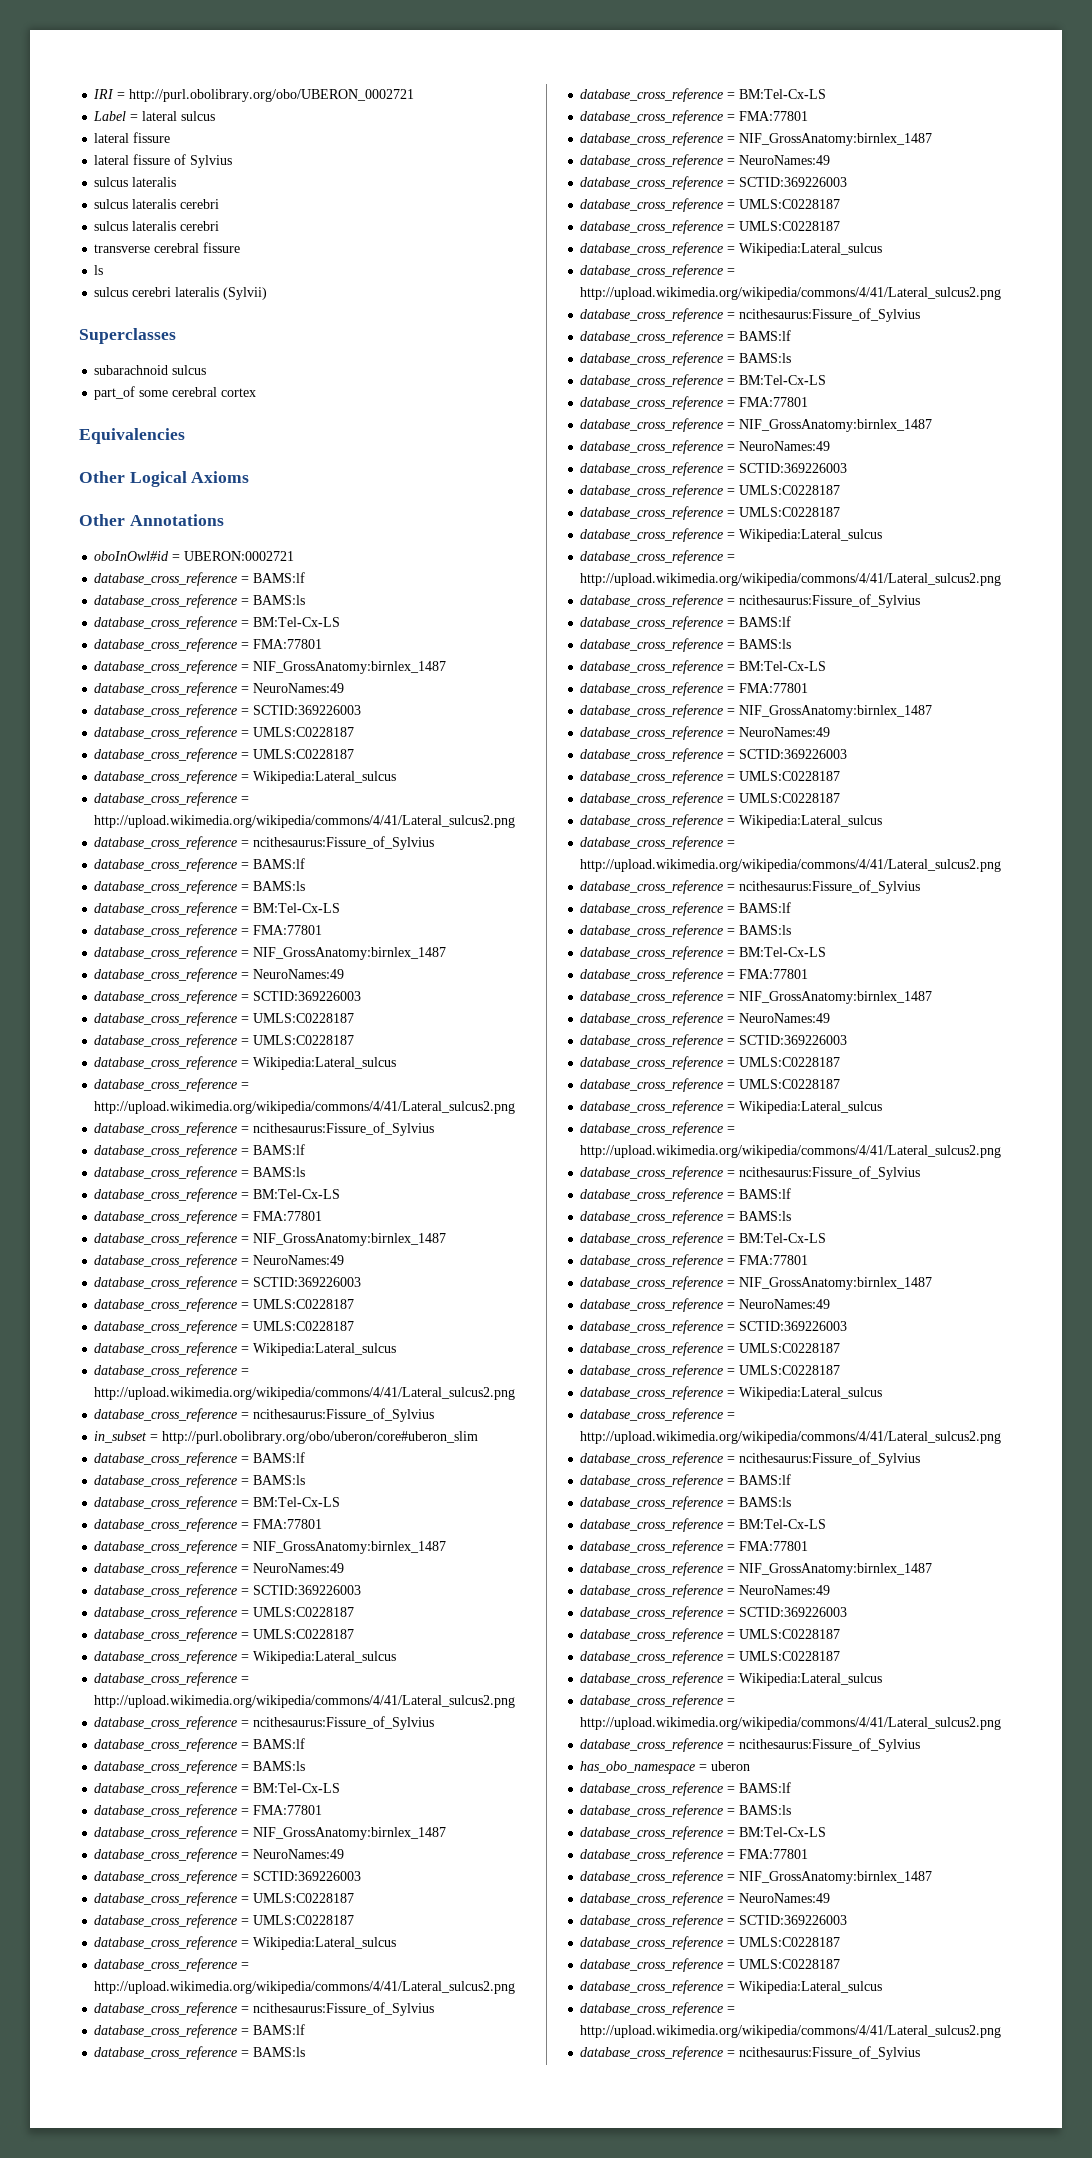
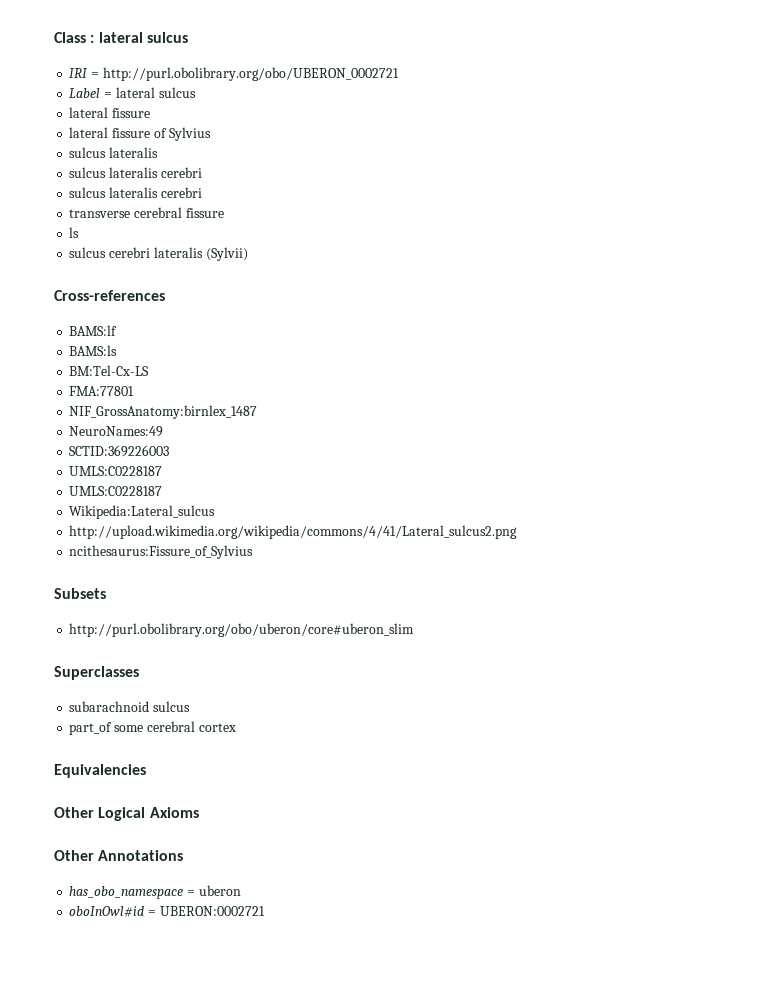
+ Class : lateral sulcus
+ Cross-references
+ BAMS:lf
+ BAMS:ls
+ BM:Tel-Cx-LS
+ FMA:77801
+ NIF_GrossAnatomy:birnlex_1487
+ NeuroNames:49
+ SCTID:369226003
+ UMLS:C0228187
+ UMLS:C0228187
+ Wikipedia:Lateral_sulcus
+ http://upload.wikimedia.org/wikipedia/commons/4/41/Lateral_sulcus2.png
+ ncithesaurus:Fissure_of_Sylvius
+ Subsets
+ http://purl.obolibrary.org/obo/uberon/core#uberon_slim
+ has_obo_namespace = uberon
  oboInOwl#id = UBERON:0002721
- database_cross_reference = BAMS:lf
- database_cross_reference = BAMS:ls
- database_cross_reference = BM:Tel-Cx-LS
- database_cross_reference = FMA:77801
- database_cross_reference = NIF_GrossAnatomy:birnlex_1487
- database_cross_reference = NeuroNames:49
- database_cross_reference = SCTID:369226003
- database_cross_reference = UMLS:C0228187
- database_cross_reference = UMLS:C0228187
- database_cross_reference = Wikipedia:Lateral_sulcus
- database_cross_reference = http://upload.wikimedia.org/wikipedia/commons/4/41/Lateral_sulcus2.png
- database_cross_reference = ncithesaurus:Fissure_of_Sylvius
- database_cross_reference = BAMS:lf
- database_cross_reference = BAMS:ls
- database_cross_reference = BM:Tel-Cx-LS
- database_cross_reference = FMA:77801
- database_cross_reference = NIF_GrossAnatomy:birnlex_1487
- database_cross_reference = NeuroNames:49
- database_cross_reference = SCTID:369226003
- database_cross_reference = UMLS:C0228187
- database_cross_reference = UMLS:C0228187
- database_cross_reference = Wikipedia:Lateral_sulcus
- database_cross_reference = http://upload.wikimedia.org/wikipedia/commons/4/41/Lateral_sulcus2.png
- database_cross_reference = ncithesaurus:Fissure_of_Sylvius
- database_cross_reference = BAMS:lf
- database_cross_reference = BAMS:ls
- database_cross_reference = BM:Tel-Cx-LS
- database_cross_reference = FMA:77801
- database_cross_reference = NIF_GrossAnatomy:birnlex_1487
- database_cross_reference = NeuroNames:49
- database_cross_reference = SCTID:369226003
- database_cross_reference = UMLS:C0228187
- database_cross_reference = UMLS:C0228187
- database_cross_reference = Wikipedia:Lateral_sulcus
- database_cross_reference = http://upload.wikimedia.org/wikipedia/commons/4/41/Lateral_sulcus2.png
- database_cross_reference = ncithesaurus:Fissure_of_Sylvius
- in_subset = http://purl.obolibrary.org/obo/uberon/core#uberon_slim
- database_cross_reference = BAMS:lf
- database_cross_reference = BAMS:ls
- database_cross_reference = BM:Tel-Cx-LS
- database_cross_reference = FMA:77801
- database_cross_reference = NIF_GrossAnatomy:birnlex_1487
- database_cross_reference = NeuroNames:49
- database_cross_reference = SCTID:369226003
- database_cross_reference = UMLS:C0228187
- database_cross_reference = UMLS:C0228187
- database_cross_reference = Wikipedia:Lateral_sulcus
- database_cross_reference = http://upload.wikimedia.org/wikipedia/commons/4/41/Lateral_sulcus2.png
- database_cross_reference = ncithesaurus:Fissure_of_Sylvius
- database_cross_reference = BAMS:lf
- database_cross_reference = BAMS:ls
- database_cross_reference = BM:Tel-Cx-LS
- database_cross_reference = FMA:77801
- database_cross_reference = NIF_GrossAnatomy:birnlex_1487
- database_cross_reference = NeuroNames:49
- database_cross_reference = SCTID:369226003
- database_cross_reference = UMLS:C0228187
- database_cross_reference = UMLS:C0228187
- database_cross_reference = Wikipedia:Lateral_sulcus
- database_cross_reference = http://upload.wikimedia.org/wikipedia/commons/4/41/Lateral_sulcus2.png
- database_cross_reference = ncithesaurus:Fissure_of_Sylvius
- database_cross_reference = BAMS:lf
- database_cross_reference = BAMS:ls
- database_cross_reference = BM:Tel-Cx-LS
- database_cross_reference = FMA:77801
- database_cross_reference = NIF_GrossAnatomy:birnlex_1487
- database_cross_reference = NeuroNames:49
- database_cross_reference = SCTID:369226003
- database_cross_reference = UMLS:C0228187
- database_cross_reference = UMLS:C0228187
- database_cross_reference = Wikipedia:Lateral_sulcus
- database_cross_reference = http://upload.wikimedia.org/wikipedia/commons/4/41/Lateral_sulcus2.png
- database_cross_reference = ncithesaurus:Fissure_of_Sylvius
- database_cross_reference = BAMS:lf
- database_cross_reference = BAMS:ls
- database_cross_reference = BM:Tel-Cx-LS
- database_cross_reference = FMA:77801
- database_cross_reference = NIF_GrossAnatomy:birnlex_1487
- database_cross_reference = NeuroNames:49
- database_cross_reference = SCTID:369226003
- database_cross_reference = UMLS:C0228187
- database_cross_reference = UMLS:C0228187
- database_cross_reference = Wikipedia:Lateral_sulcus
- database_cross_reference = http://upload.wikimedia.org/wikipedia/commons/4/41/Lateral_sulcus2.png
- database_cross_reference = ncithesaurus:Fissure_of_Sylvius
- database_cross_reference = BAMS:lf
- database_cross_reference = BAMS:ls
- database_cross_reference = BM:Tel-Cx-LS
- database_cross_reference = FMA:77801
- database_cross_reference = NIF_GrossAnatomy:birnlex_1487
- database_cross_reference = NeuroNames:49
- database_cross_reference = SCTID:369226003
- database_cross_reference = UMLS:C0228187
- database_cross_reference = UMLS:C0228187
- database_cross_reference = Wikipedia:Lateral_sulcus
- database_cross_reference = http://upload.wikimedia.org/wikipedia/commons/4/41/Lateral_sulcus2.png
- database_cross_reference = ncithesaurus:Fissure_of_Sylvius
- database_cross_reference = BAMS:lf
- database_cross_reference = BAMS:ls
- database_cross_reference = BM:Tel-Cx-LS
- database_cross_reference = FMA:77801
- database_cross_reference = NIF_GrossAnatomy:birnlex_1487
- database_cross_reference = NeuroNames:49
- database_cross_reference = SCTID:369226003
- database_cross_reference = UMLS:C0228187
- database_cross_reference = UMLS:C0228187
- database_cross_reference = Wikipedia:Lateral_sulcus
- database_cross_reference = http://upload.wikimedia.org/wikipedia/commons/4/41/Lateral_sulcus2.png
- database_cross_reference = ncithesaurus:Fissure_of_Sylvius
- database_cross_reference = BAMS:lf
- database_cross_reference = BAMS:ls
- database_cross_reference = BM:Tel-Cx-LS
- database_cross_reference = FMA:77801
- database_cross_reference = NIF_GrossAnatomy:birnlex_1487
- database_cross_reference = NeuroNames:49
- database_cross_reference = SCTID:369226003
- database_cross_reference = UMLS:C0228187
- database_cross_reference = UMLS:C0228187
- database_cross_reference = Wikipedia:Lateral_sulcus
- database_cross_reference = http://upload.wikimedia.org/wikipedia/commons/4/41/Lateral_sulcus2.png
- database_cross_reference = ncithesaurus:Fissure_of_Sylvius
- database_cross_reference = BAMS:lf
- database_cross_reference = BAMS:ls
- database_cross_reference = BM:Tel-Cx-LS
- database_cross_reference = FMA:77801
- database_cross_reference = NIF_GrossAnatomy:birnlex_1487
- database_cross_reference = NeuroNames:49
- database_cross_reference = SCTID:369226003
- database_cross_reference = UMLS:C0228187
- database_cross_reference = UMLS:C0228187
- database_cross_reference = Wikipedia:Lateral_sulcus
- database_cross_reference = http://upload.wikimedia.org/wikipedia/commons/4/41/Lateral_sulcus2.png
- database_cross_reference = ncithesaurus:Fissure_of_Sylvius
- has_obo_namespace = uberon
- database_cross_reference = BAMS:lf
- database_cross_reference = BAMS:ls
- database_cross_reference = BM:Tel-Cx-LS
- database_cross_reference = FMA:77801
- database_cross_reference = NIF_GrossAnatomy:birnlex_1487
- database_cross_reference = NeuroNames:49
- database_cross_reference = SCTID:369226003
- database_cross_reference = UMLS:C0228187
- database_cross_reference = UMLS:C0228187
- database_cross_reference = Wikipedia:Lateral_sulcus
- database_cross_reference = http://upload.wikimedia.org/wikipedia/commons/4/41/Lateral_sulcus2.png
- database_cross_reference = ncithesaurus:Fissure_of_Sylvius

